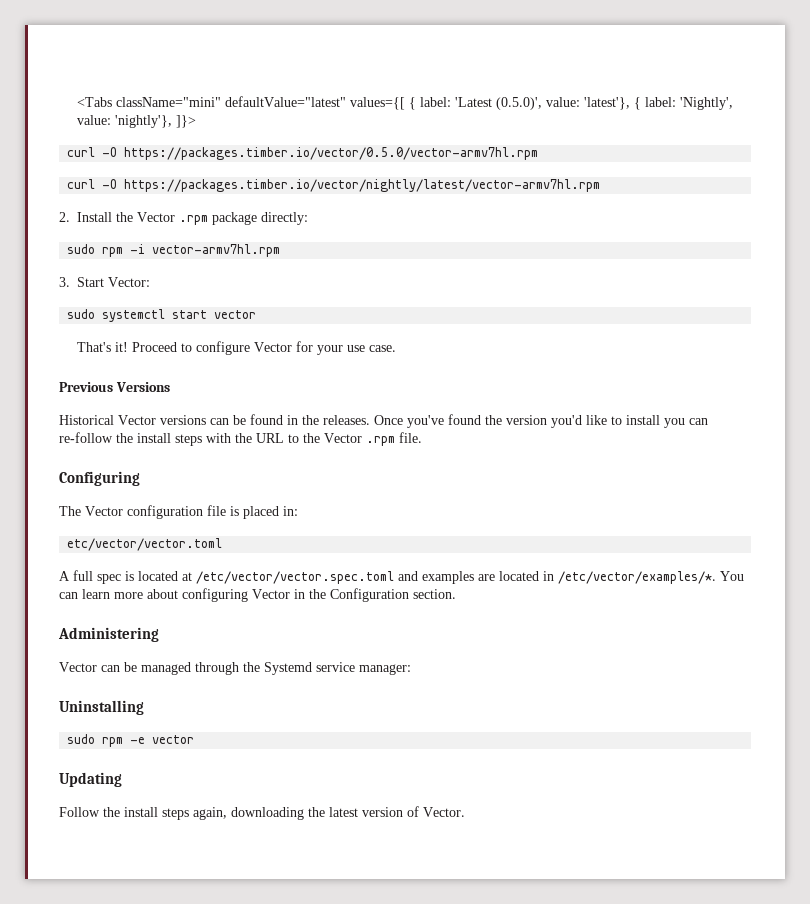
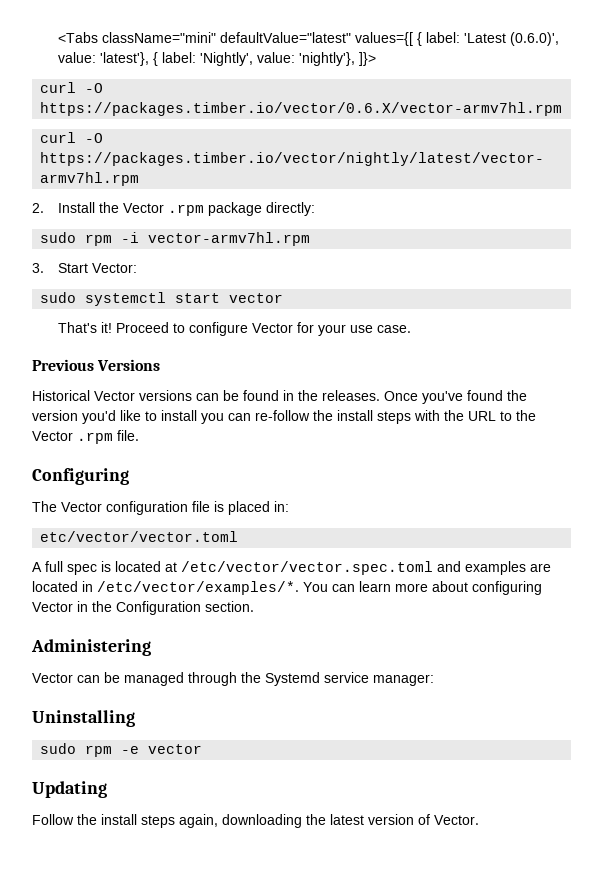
- <Tabs className="mini" defaultValue="latest" values={[ { label: 'Latest (0.5.0)', value: 'latest'}, { label: 'Nightly', value: 'nightly'}, ]}>
+ <Tabs className="mini" defaultValue="latest" values={[ { label: 'Latest (0.6.0)', value: 'latest'}, { label: 'Nightly', value: 'nightly'}, ]}>
- curl -O https://packages.timber.io/vector/0.5.0/vector-armv7hl.rpm
+ curl -O https://packages.timber.io/vector/0.6.X/vector-armv7hl.rpm

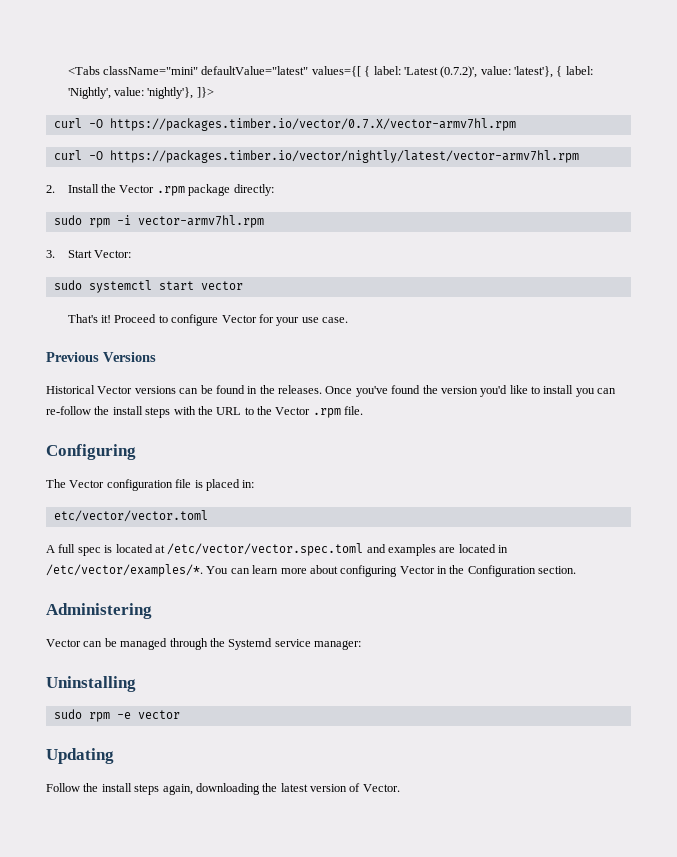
- <Tabs className="mini" defaultValue="latest" values={[ { label: 'Latest (0.6.0)', value: 'latest'}, { label: 'Nightly', value: 'nightly'}, ]}>
+ <Tabs className="mini" defaultValue="latest" values={[ { label: 'Latest (0.7.2)', value: 'latest'}, { label: 'Nightly', value: 'nightly'}, ]}>
- curl -O https://packages.timber.io/vector/0.6.X/vector-armv7hl.rpm
+ curl -O https://packages.timber.io/vector/0.7.X/vector-armv7hl.rpm

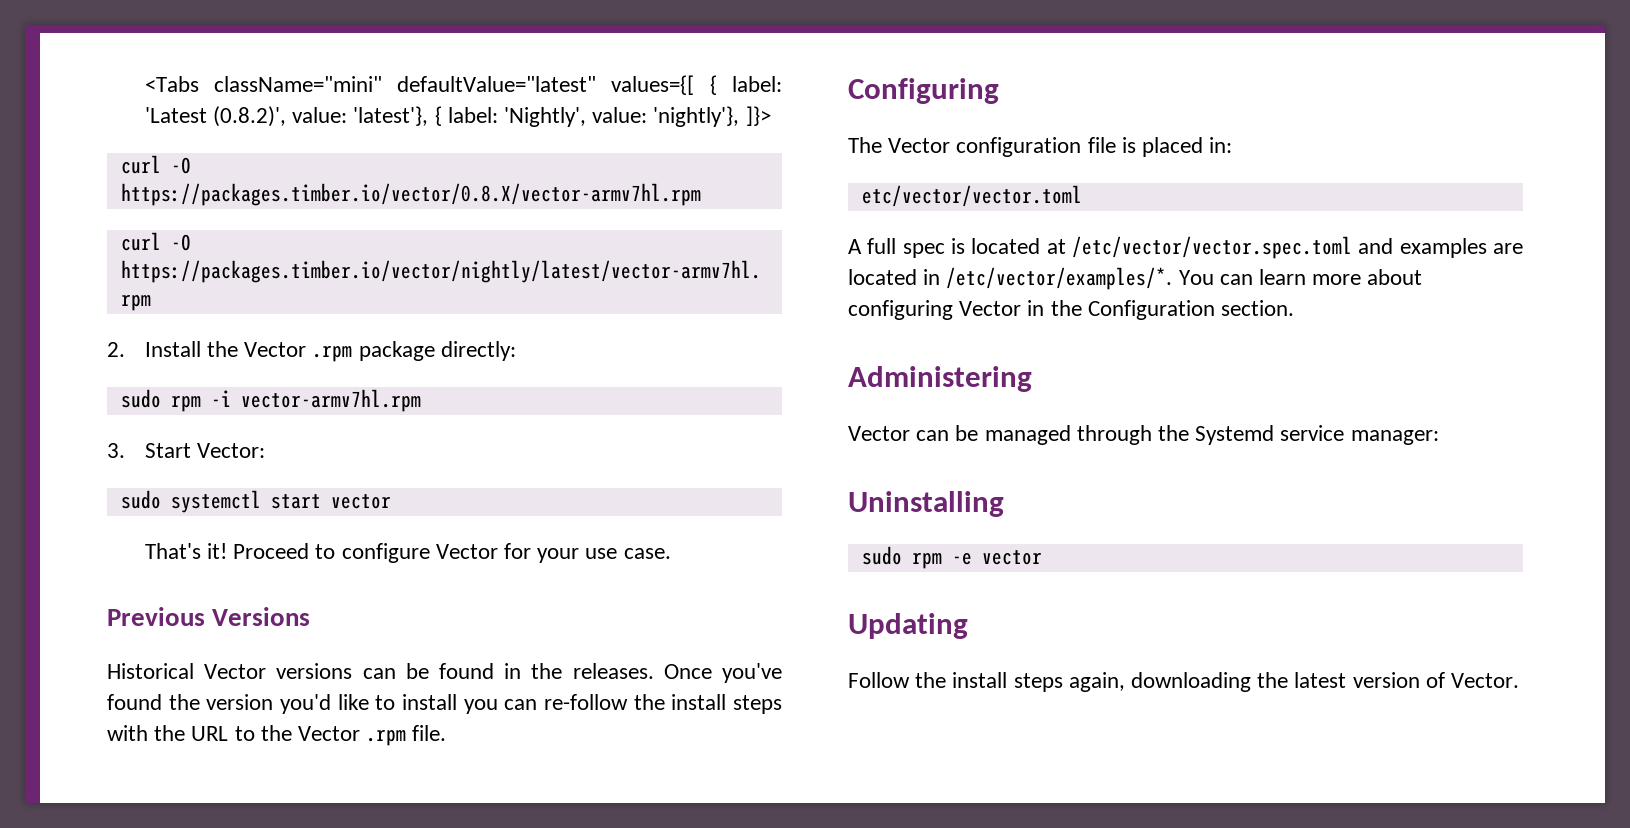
- <Tabs className="mini" defaultValue="latest" values={[ { label: 'Latest (0.7.2)', value: 'latest'}, { label: 'Nightly', value: 'nightly'}, ]}>
+ <Tabs className="mini" defaultValue="latest" values={[ { label: 'Latest (0.8.2)', value: 'latest'}, { label: 'Nightly', value: 'nightly'}, ]}>
- curl -O https://packages.timber.io/vector/0.7.X/vector-armv7hl.rpm
+ curl -O https://packages.timber.io/vector/0.8.X/vector-armv7hl.rpm

